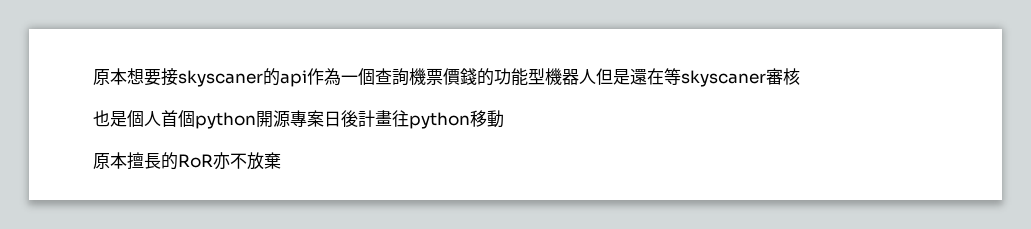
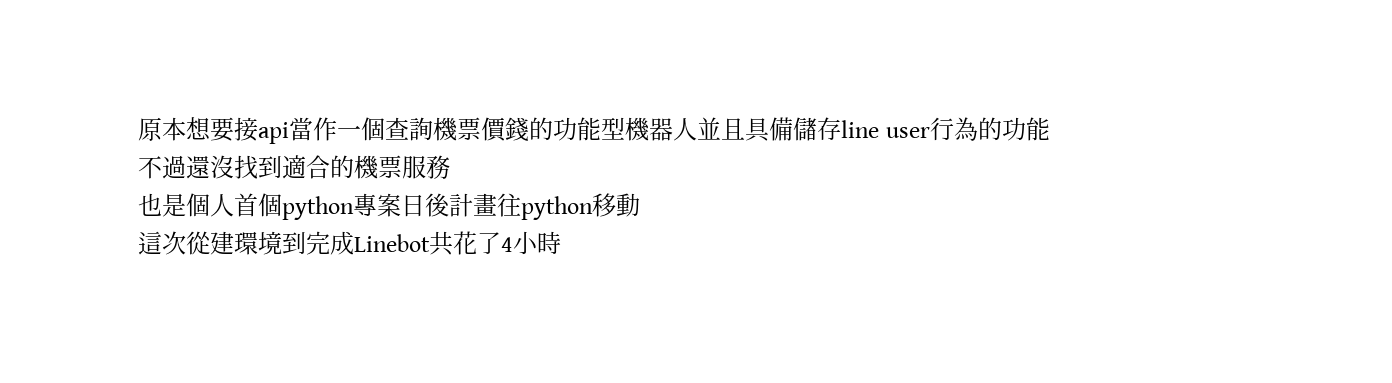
- 原本想要接skyscaner的api作為一個查詢機票價錢的功能型機器人但是還在等skyscaner審核
+ 原本想要接api當作一個查詢機票價錢的功能型機器人並且具備儲存line user行為的功能
+ 不過還沒找到適合的機票服務
- 也是個人首個python開源專案日後計畫往python移動
+ 也是個人首個python專案日後計畫往python移動
- 原本擅長的RoR亦不放棄
+ 這次從建環境到完成Linebot共花了4小時

